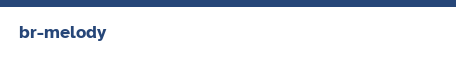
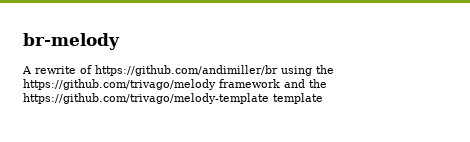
+ A rewrite of https://github.com/andimiller/br using the https://github.com/trivago/melody framework and the https://github.com/trivago/melody-template template

